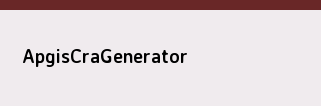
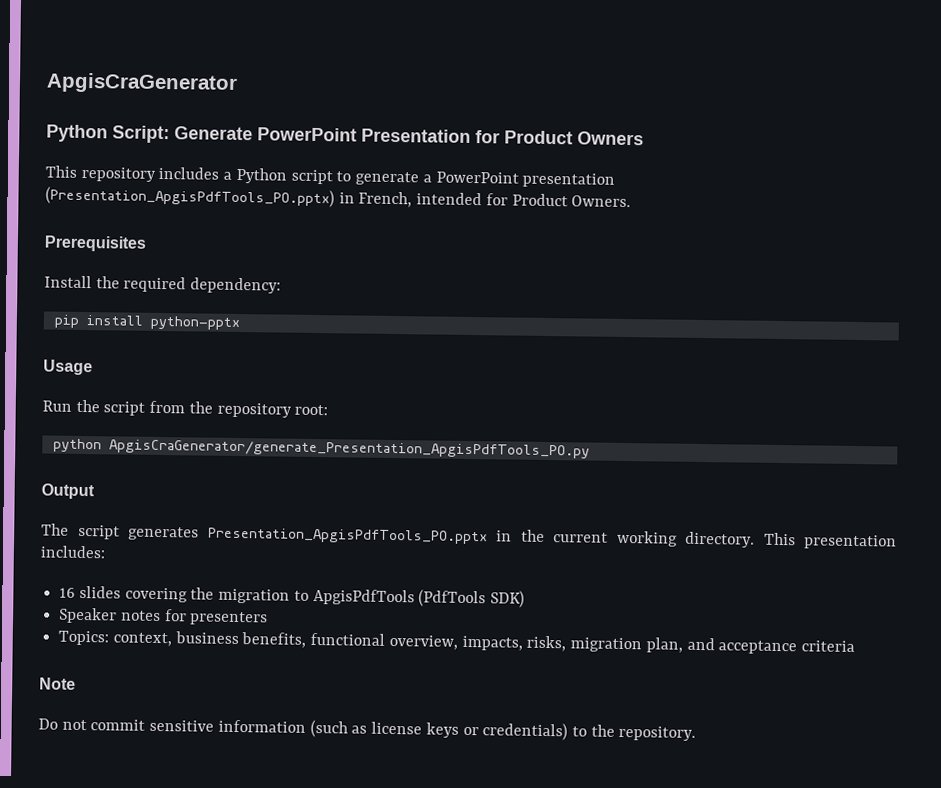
+ Python Script: Generate PowerPoint Presentation for Product Owners
+ This repository includes a Python script to generate a PowerPoint presentation (Presentation_ApgisPdfTools_PO.pptx) in French, intended for Product Owners.
+ Prerequisites
+ Install the required dependency:
+ pip install python-pptx
+ Usage
+ Run the script from the repository root:
+ python ApgisCraGenerator/generate_Presentation_ApgisPdfTools_PO.py
+ Output
+ The script generates Presentation_ApgisPdfTools_PO.pptx in the current working directory. This presentation includes:
+ 16 slides covering the migration to ApgisPdfTools (PdfTools SDK)
+ Speaker notes for presenters
+ Topics: context, business benefits, functional overview, impacts, risks, migration plan, and acceptance criteria
+ Note
+ Do not commit sensitive information (such as license keys or credentials) to the repository.

